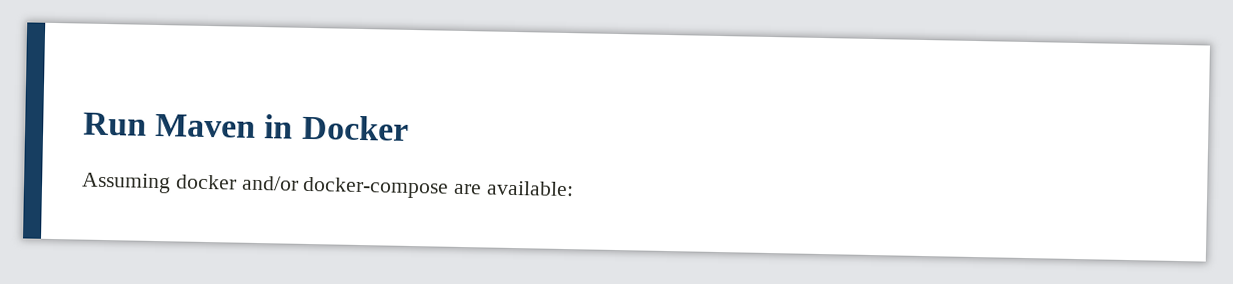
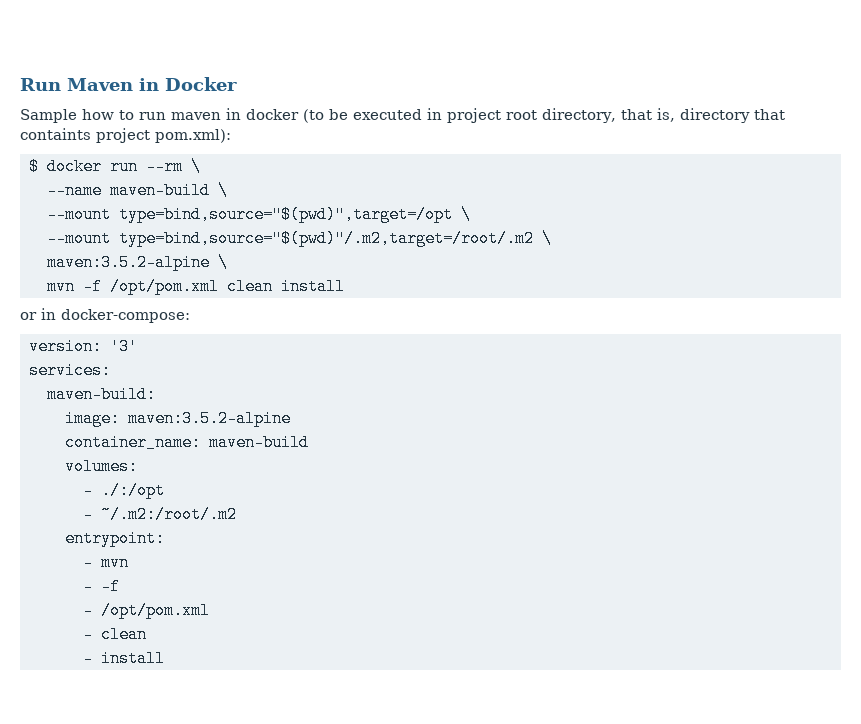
- Assuming docker and/or docker-compose are available:
+ Sample how to run maven in docker (to be executed in project root directory, that is, directory that containts project pom.xml):
+ $ docker run --rm \
+ --name maven-build \
+ --mount type=bind,source="$(pwd)",target=/opt \
+ --mount type=bind,source="$(pwd)"/.m2,target=/root/.m2 \
+ maven:3.5.2-alpine \
+ mvn -f /opt/pom.xml clean install
+ or in docker-compose:
+ version: '3'
+ services:
+ maven-build:
+ image: maven:3.5.2-alpine
+ container_name: maven-build
+ volumes:
+ - ./:/opt
+ - ~/.m2:/root/.m2
+ entrypoint:
+ - mvn
+ - -f
+ - /opt/pom.xml
+ - clean
+ - install

